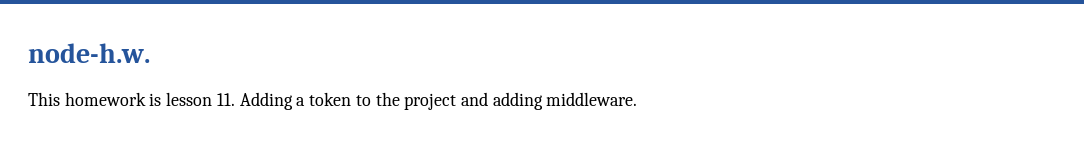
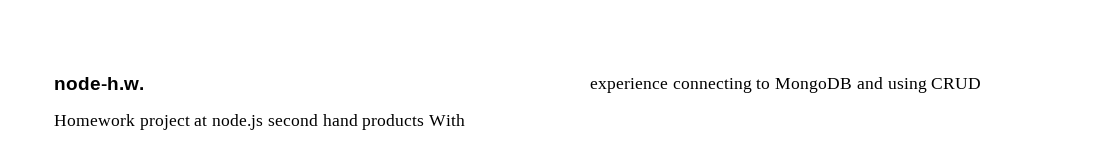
- This homework is lesson 11. Adding a token to the project and adding middleware.
+ Homework project at node.js second hand products With experience connecting to MongoDB and using CRUD

